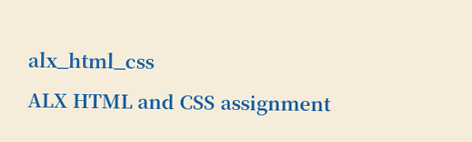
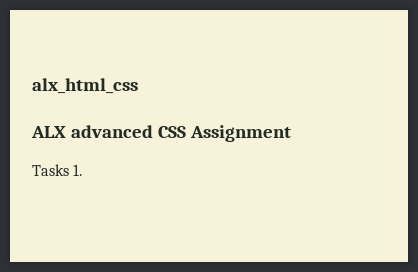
- ALX HTML and CSS assignment
+ ALX advanced CSS Assignment
+ Tasks 1.

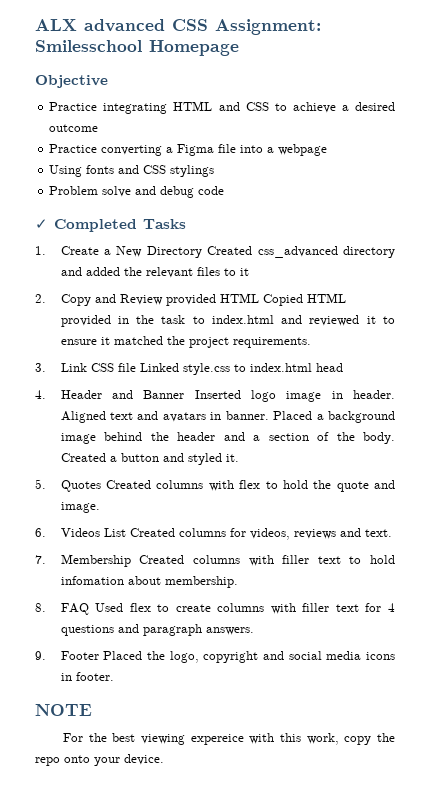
- alx_html_css
- ALX advanced CSS Assignment
- Tasks 1.
+ ALX advanced CSS Assignment: Smilesschool Homepage
+ Objective
+ Practice integrating HTML and CSS to achieve a desired outcome
+ Practice converting a Figma file into a webpage
+ Using fonts and CSS stylings
+ Problem solve and debug code
+ ✓ Completed Tasks
+ 1. Create a New Directory Created css_advanced directory and added the relevant files to it
+ 2. Copy and Review provided HTML Copied HTML provided in the task to index.html and reviewed it to ensure it matched the project requirements.
+ 3. Link CSS file Linked style.css to index.html head
+ 4. Header and Banner Inserted logo image in header. Aligned text and avatars in banner. Placed a background image behind the header and a section of the body. Created a button and styled it.
+ 5. Quotes Created columns with flex to hold the quote and image.
+ 6. Videos List Created columns for videos, reviews and text.
+ 7. Membership Created columns with filler text to hold infomation about membership.
+ 8. FAQ Used flex to create columns with filler text for 4 questions and paragraph answers.
+ 9. Footer Placed the logo, copyright and social media icons in footer.
+ NOTE
+ For the best viewing expereice with this work, copy the repo onto your device.

